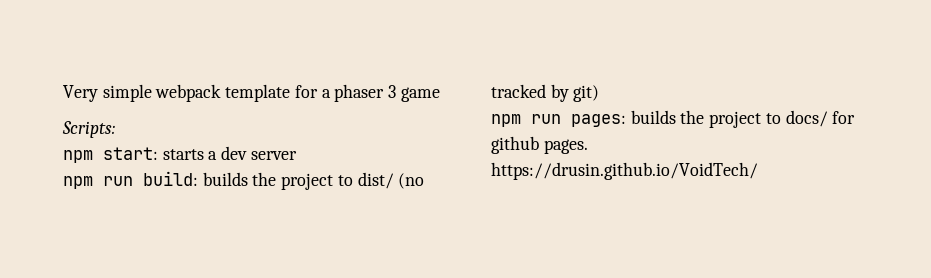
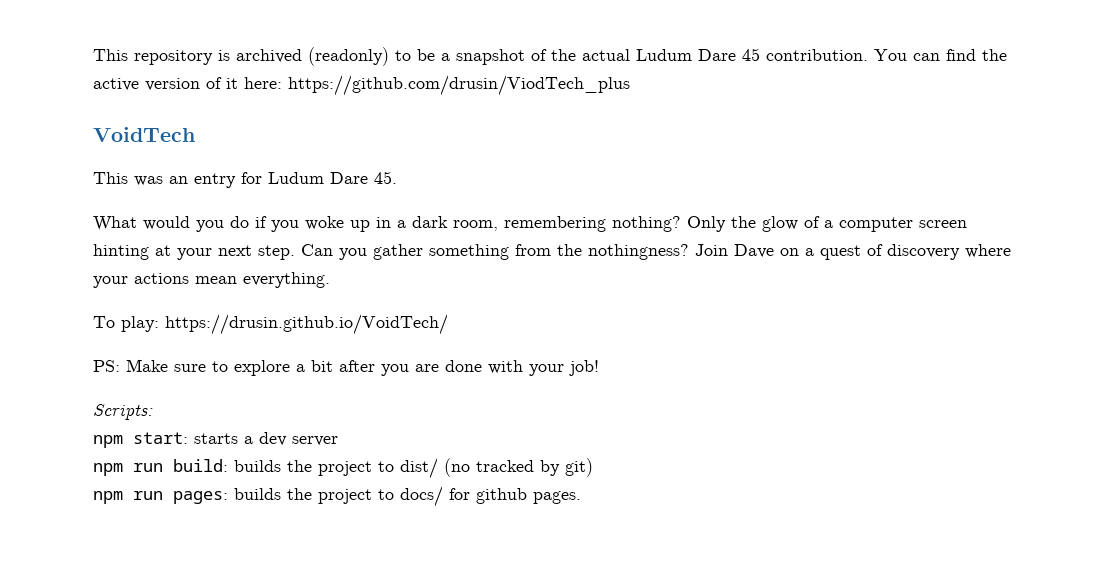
- Very simple webpack template for a phaser 3 game
+ This repository is archived (readonly) to be a snapshot of the actual Ludum Dare 45 contribution. You can find the active version of it here: https://github.com/drusin/ViodTech_plus
+ VoidTech
+ This was an entry for Ludum Dare 45.
+ What would you do if you woke up in a dark room, remembering nothing? Only the glow of a computer screen hinting at your next step. Can you gather something from the nothingness? Join Dave on a quest of discovery where your actions mean everything.
+ To play: https://drusin.github.io/VoidTech/
+ PS: Make sure to explore a bit after you are done with your job!
- https://drusin.github.io/VoidTech/

